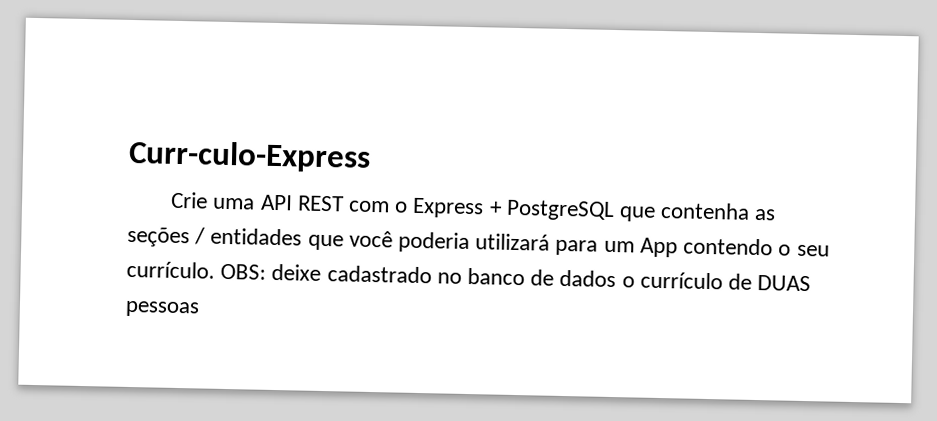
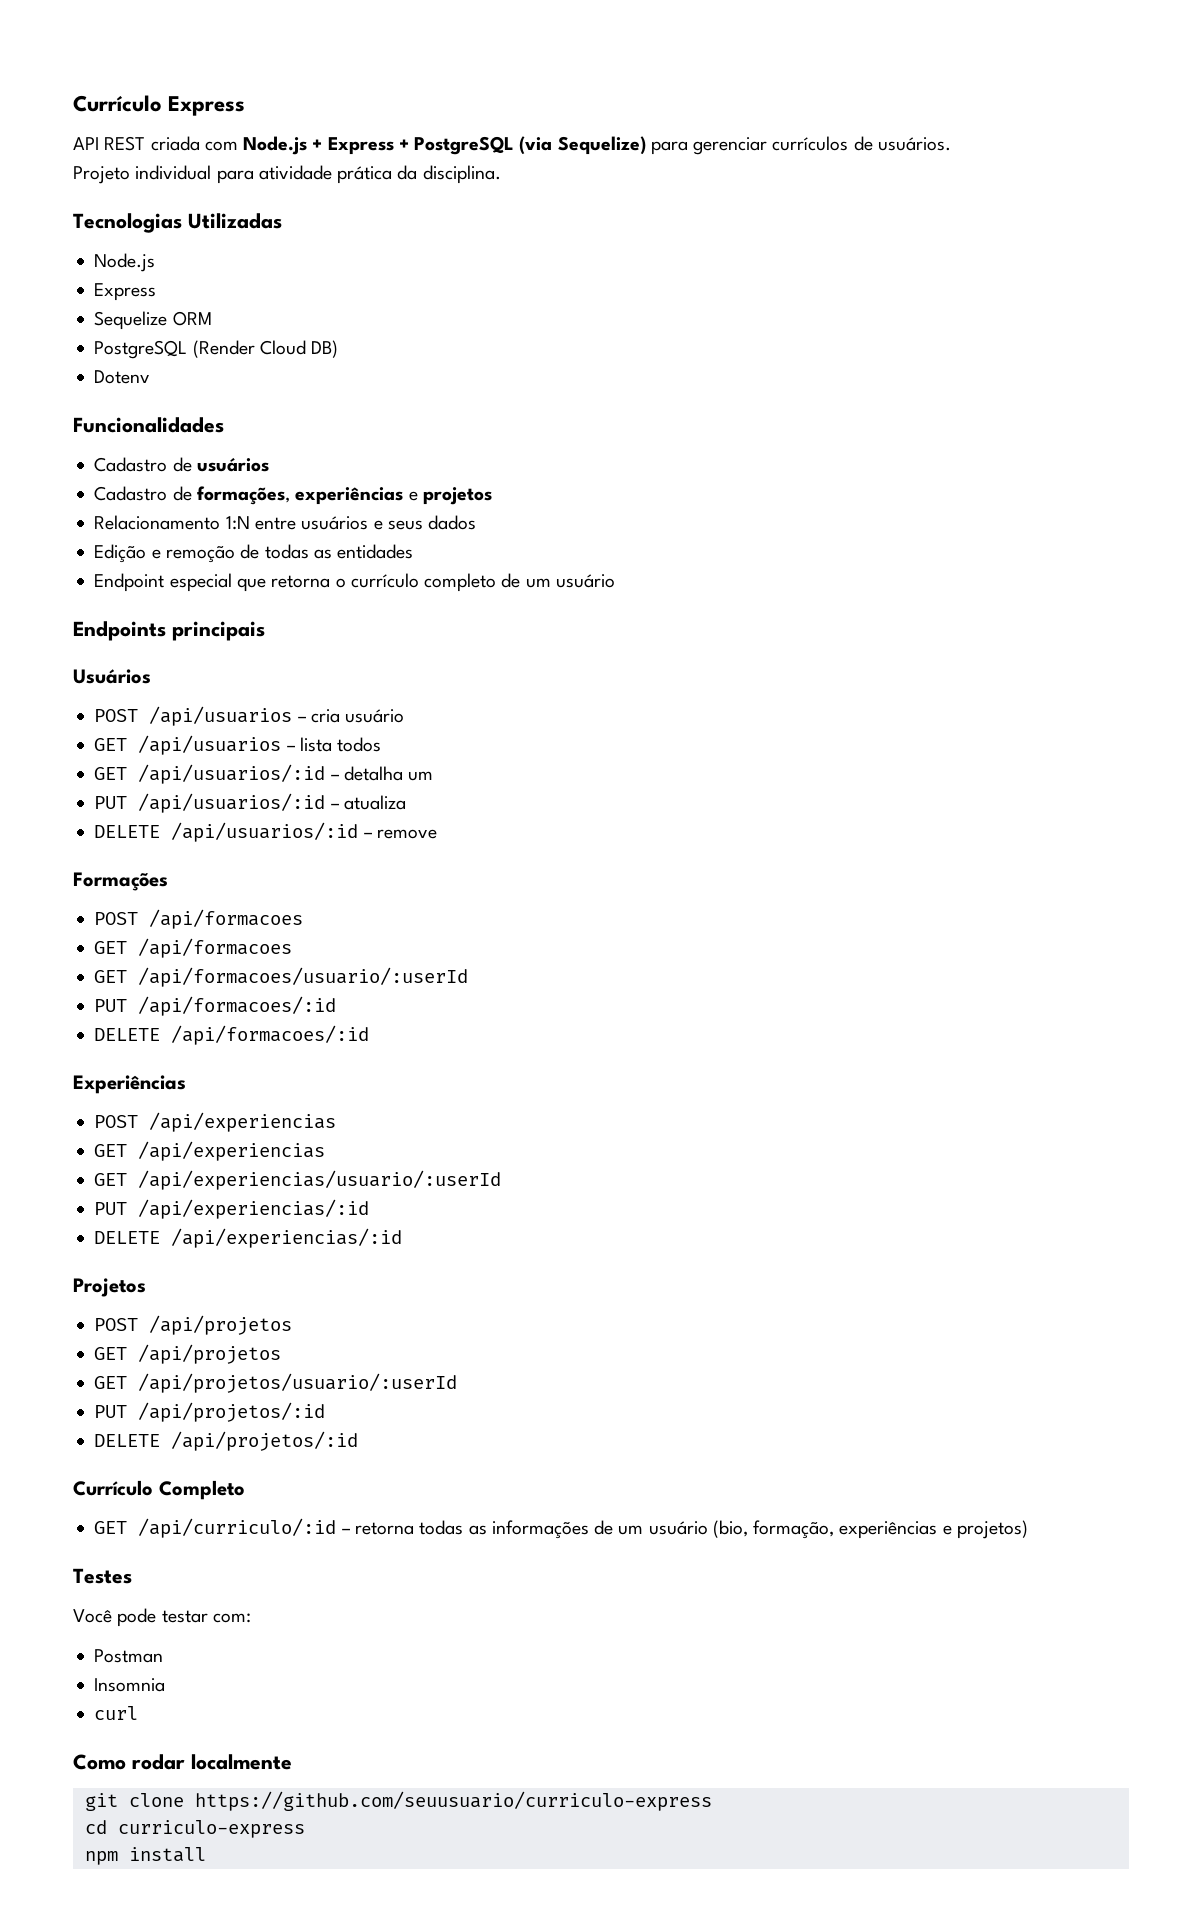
- Curr-culo-Express
- Crie uma API REST com o Express + PostgreSQL que contenha as seções / entidades que você poderia utilizará para um App contendo o seu currículo. OBS: deixe cadastrado no banco de dados o currículo de DUAS pessoas
+ Currículo Express
+ API REST criada com Node.js + Express + PostgreSQL (via Sequelize) para gerenciar currículos de usuários.
+ Projeto individual para atividade prática da disciplina.
+ Tecnologias Utilizadas
+ Node.js
+ Express
+ Sequelize ORM
+ PostgreSQL (Render Cloud DB)
+ Dotenv
+ Funcionalidades
+ Cadastro de usuários
+ Cadastro de formações, experiências e projetos
+ Relacionamento 1:N entre usuários e seus dados
+ Edição e remoção de todas as entidades
+ Endpoint especial que retorna o currículo completo de um usuário
+ Endpoints principais
+ Usuários
+ POST /api/usuarios – cria usuário
+ GET /api/usuarios – lista todos
+ GET /api/usuarios/:id – detalha um
+ PUT /api/usuarios/:id – atualiza
+ DELETE /api/usuarios/:id – remove
+ Formações
+ POST /api/formacoes
+ GET /api/formacoes
+ GET /api/formacoes/usuario/:userId
+ PUT /api/formacoes/:id
+ DELETE /api/formacoes/:id
+ Experiências
+ POST /api/experiencias
+ GET /api/experiencias
+ GET /api/experiencias/usuario/:userId
+ PUT /api/experiencias/:id
+ DELETE /api/experiencias/:id
+ Projetos
+ POST /api/projetos
+ GET /api/projetos
+ GET /api/projetos/usuario/:userId
+ PUT /api/projetos/:id
+ DELETE /api/projetos/:id
+ Currículo Completo
+ GET /api/curriculo/:id – retorna todas as informações de um usuário (bio, formação, experiências e projetos)
+ Testes
+ Você pode testar com:
+ Postman
+ Insomnia
+ curl
+ Como rodar localmente
+ git clone https://github.com/seuusuario/curriculo-express
+ cd curriculo-express
+ npm install

